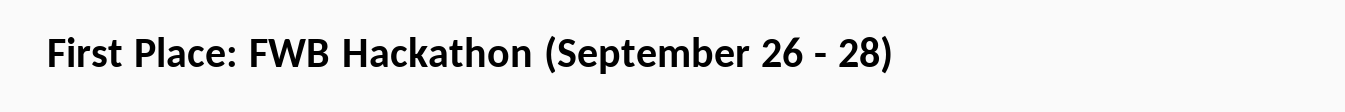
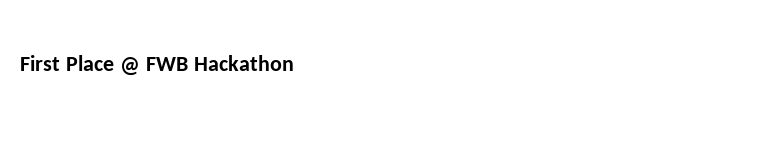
- First Place: FWB Hackathon (September 26 - 28)
+ First Place @ FWB Hackathon

